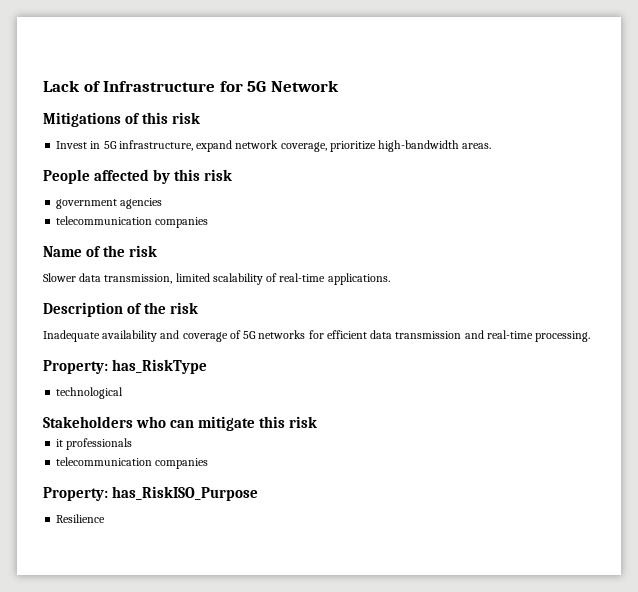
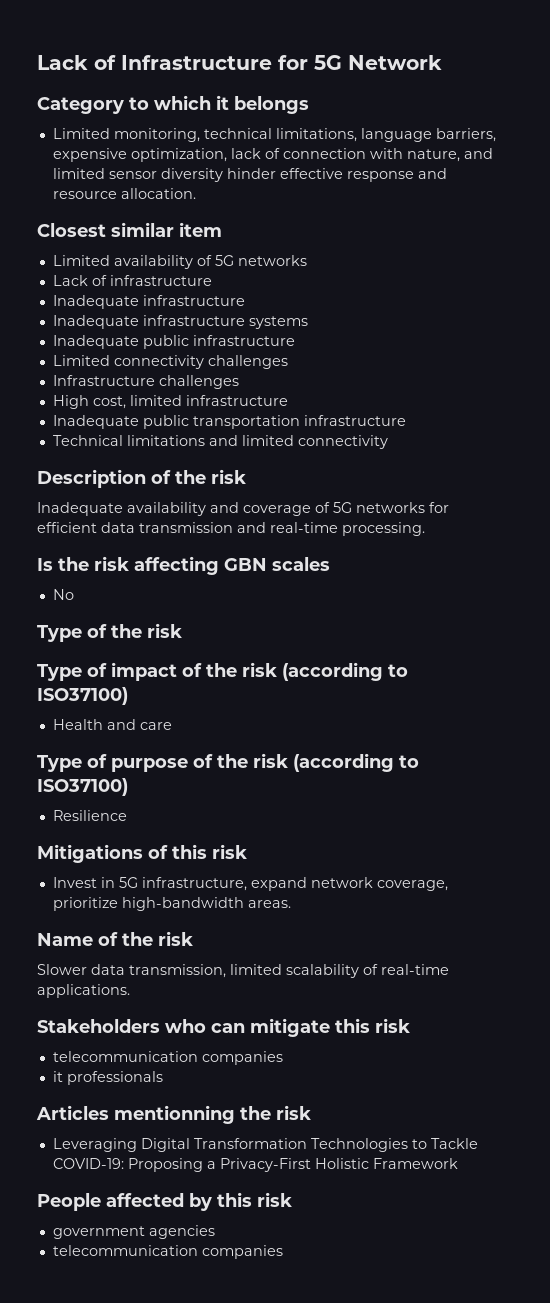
- Mitigations of this risk
- Invest in 5G infrastructure, expand network coverage, prioritize high-bandwidth areas.
- People affected by this risk
- government agencies
- telecommunication companies
- Name of the risk
- Slower data transmission, limited scalability of real-time applications.
+ Category to which it belongs
+ Limited monitoring, technical limitations, language barriers, expensive optimization, lack of connection with nature, and limited sensor diversity hinder effective response and resource allocation.
+ Closest similar item
+ Limited availability of 5G networks
+ Lack of infrastructure
+ Inadequate infrastructure
+ Inadequate infrastructure systems
+ Inadequate public infrastructure
+ Limited connectivity challenges
+ Infrastructure challenges
+ High cost, limited infrastructure
+ Inadequate public transportation infrastructure
+ Technical limitations and limited connectivity
- Property: has_RiskType
- technological
+ Is the risk affecting GBN scales
+ No
+ Type of the risk
+ Type of impact of the risk (according to ISO37100)
+ Health and care
+ Type of purpose of the risk (according to ISO37100)
+ Resilience
+ Mitigations of this risk
+ Invest in 5G infrastructure, expand network coverage, prioritize high-bandwidth areas.
+ Name of the risk
+ Slower data transmission, limited scalability of real-time applications.
  Stakeholders who can mitigate this risk
+ telecommunication companies
  it professionals
+ Articles mentionning the risk
+ Leveraging Digital Transformation Technologies to Tackle COVID-19: Proposing a Privacy-First Holistic Framework
+ People affected by this risk
+ government agencies
  telecommunication companies
- Property: has_RiskISO_Purpose
- Resilience

